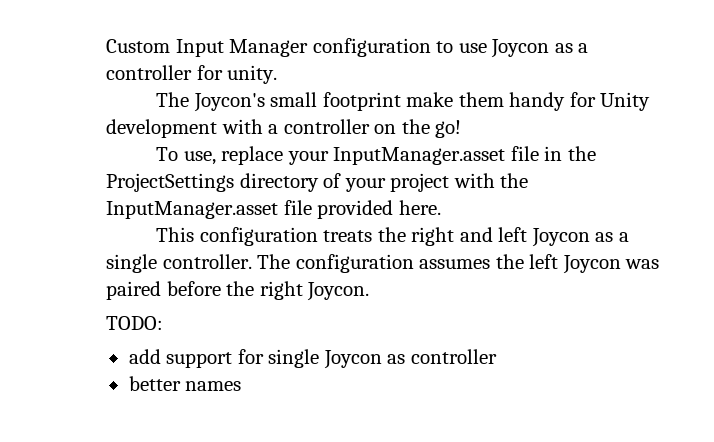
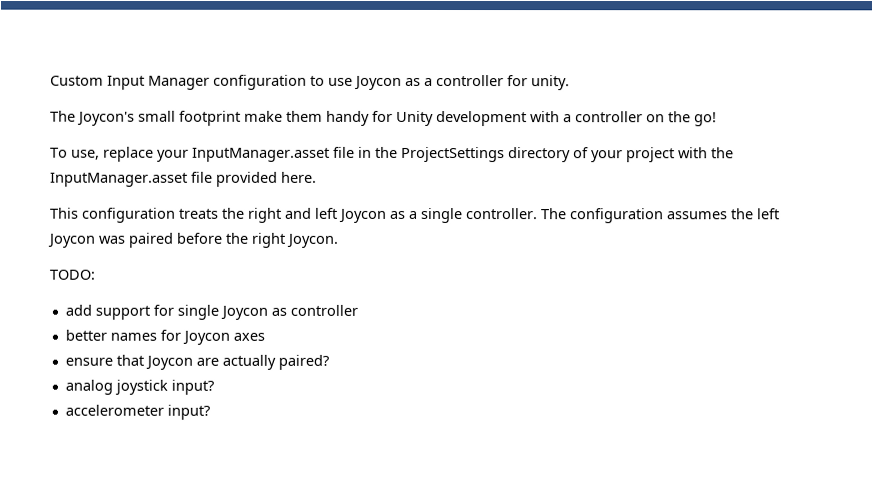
- better names
+ better names for Joycon axes
+ ensure that Joycon are actually paired?
+ analog joystick input?
+ accelerometer input?

